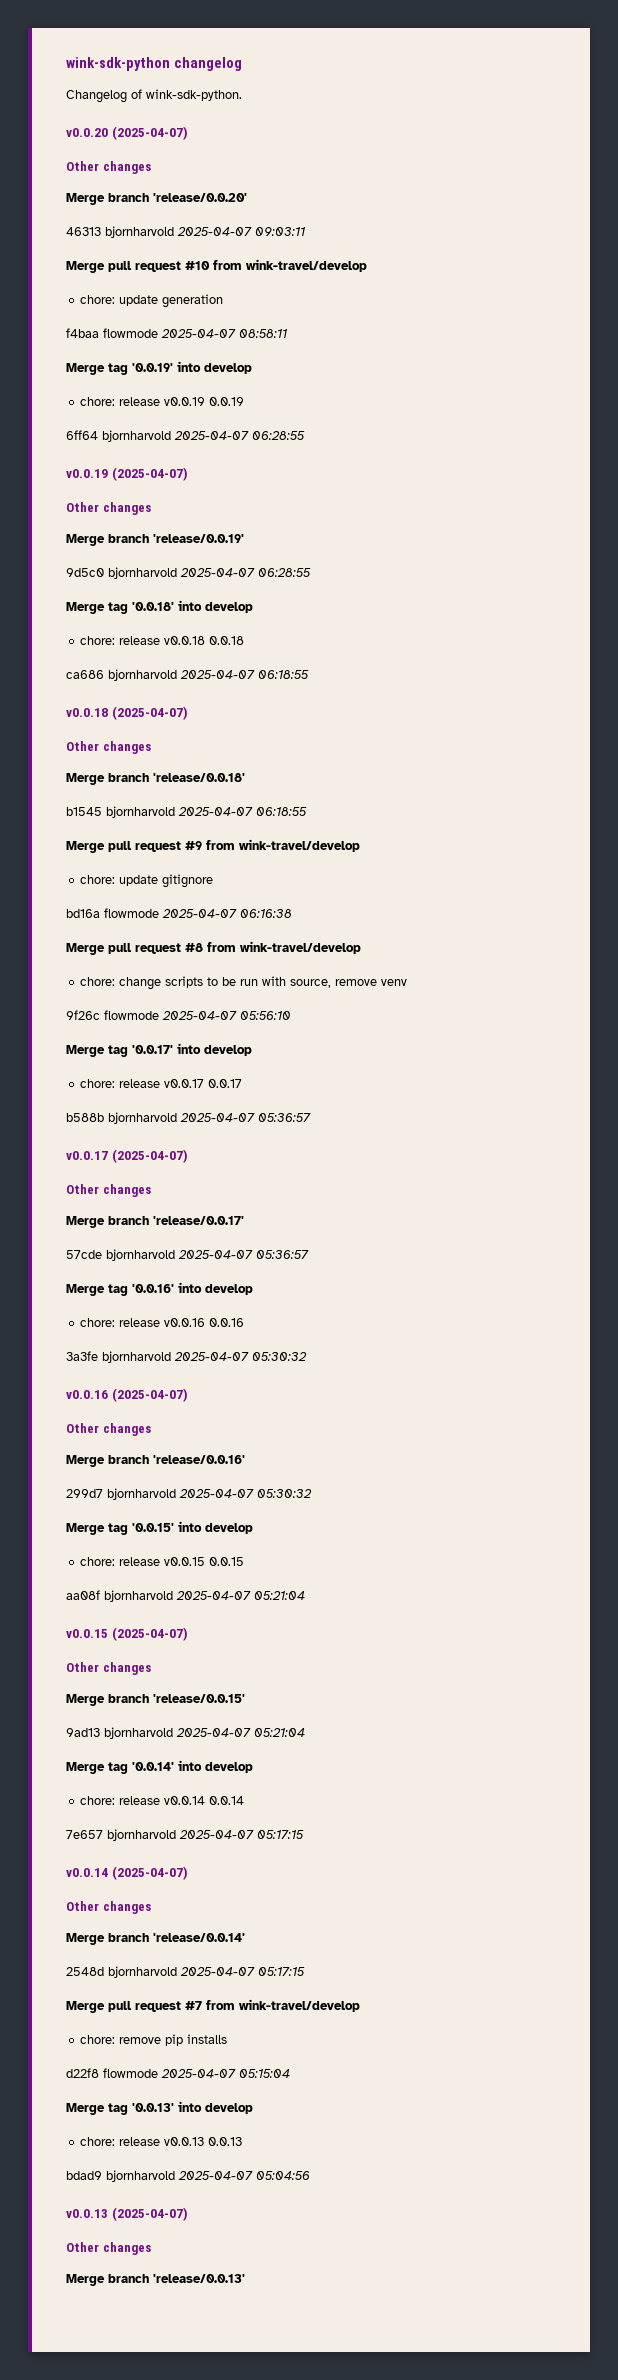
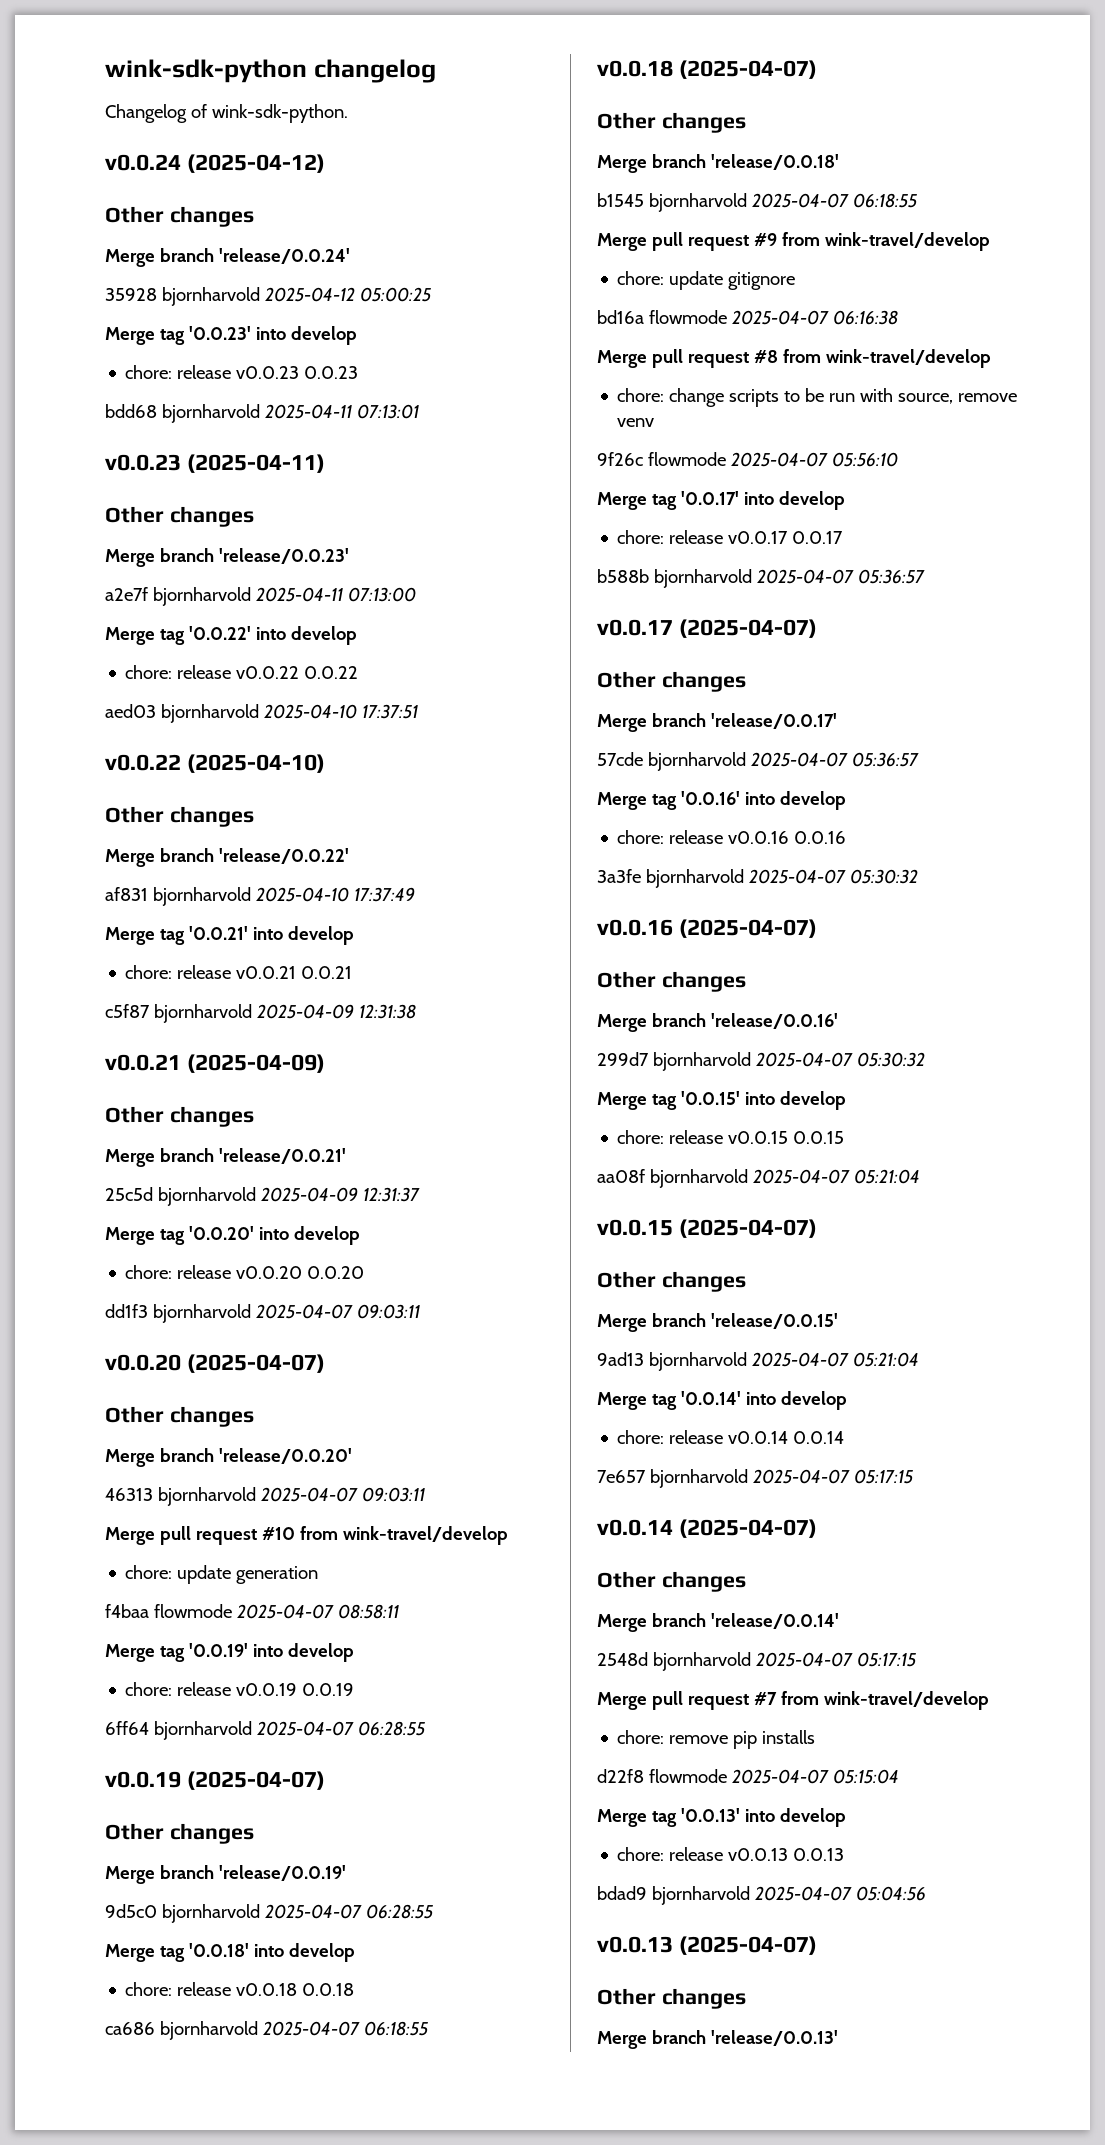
+ v0.0.24 (2025-04-12)
+ Other changes
+ Merge branch 'release/0.0.24'
+ 35928 bjornharvold 2025-04-12 05:00:25
+ Merge tag '0.0.23' into develop
+ chore: release v0.0.23 0.0.23
+ bdd68 bjornharvold 2025-04-11 07:13:01
+ v0.0.23 (2025-04-11)
+ Other changes
+ Merge branch 'release/0.0.23'
+ a2e7f bjornharvold 2025-04-11 07:13:00
+ Merge tag '0.0.22' into develop
+ chore: release v0.0.22 0.0.22
+ aed03 bjornharvold 2025-04-10 17:37:51
+ v0.0.22 (2025-04-10)
+ Other changes
+ Merge branch 'release/0.0.22'
+ af831 bjornharvold 2025-04-10 17:37:49
+ Merge tag '0.0.21' into develop
+ chore: release v0.0.21 0.0.21
+ c5f87 bjornharvold 2025-04-09 12:31:38
+ v0.0.21 (2025-04-09)
+ Other changes
+ Merge branch 'release/0.0.21'
+ 25c5d bjornharvold 2025-04-09 12:31:37
+ Merge tag '0.0.20' into develop
+ chore: release v0.0.20 0.0.20
+ dd1f3 bjornharvold 2025-04-07 09:03:11

